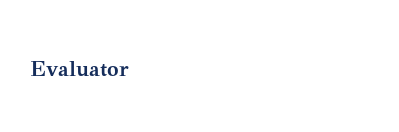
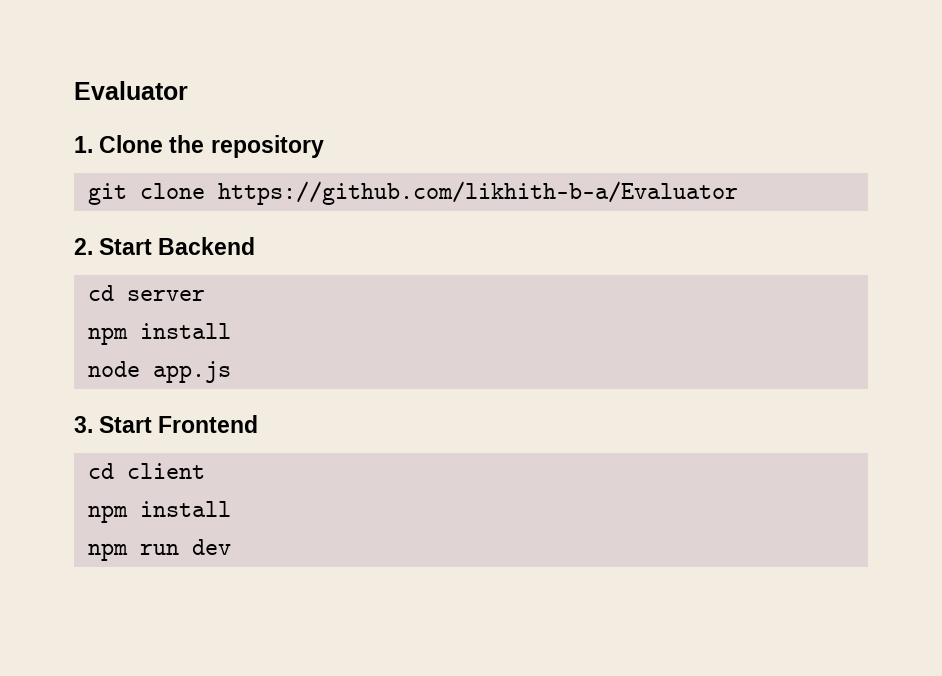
+ 1. Clone the repository
+ git clone https://github.com/likhith-b-a/Evaluator
+ 2. Start Backend
+ cd server
+ npm install
+ node app.js
+ 3. Start Frontend
+ cd client
+ npm install
+ npm run dev

